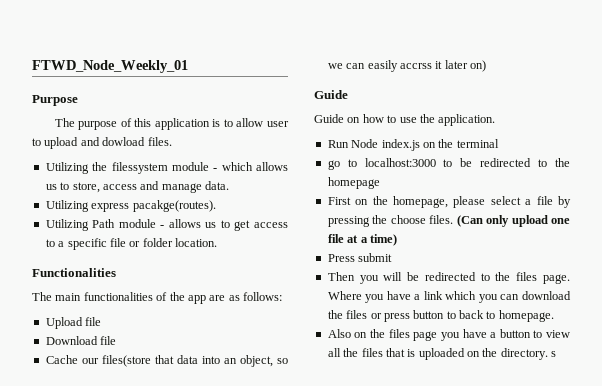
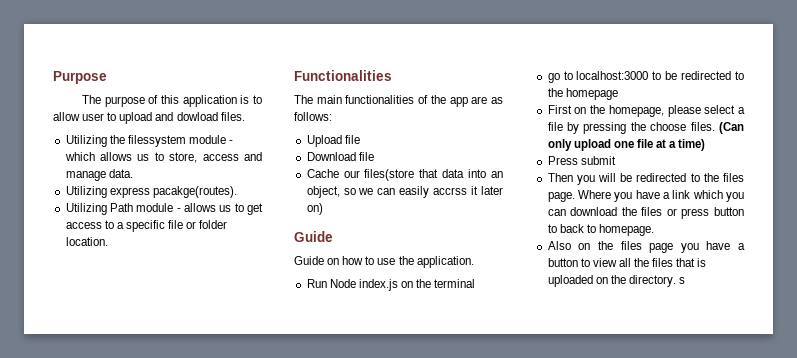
- FTWD_Node_Weekly_01

